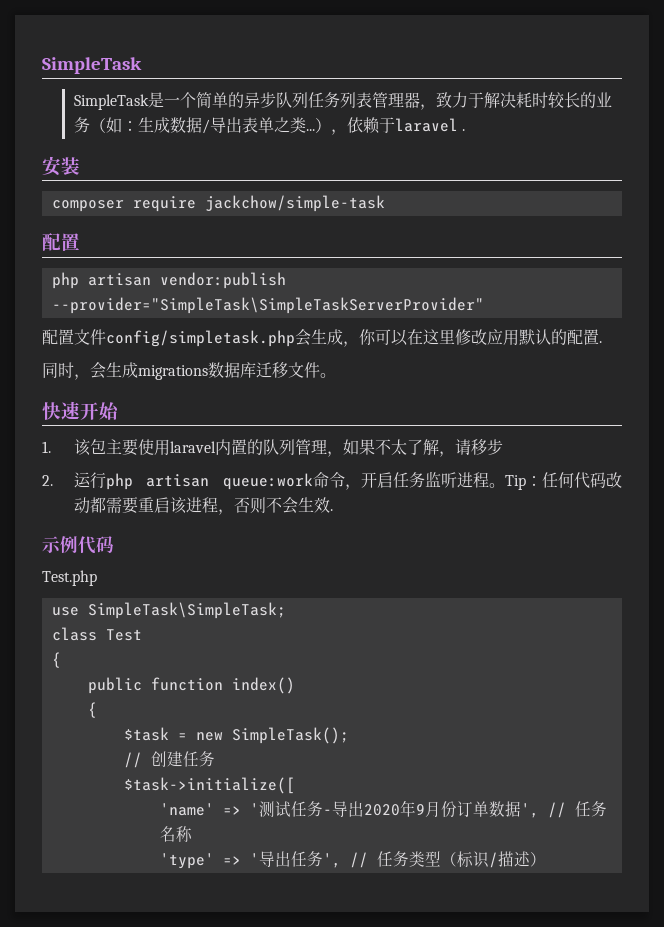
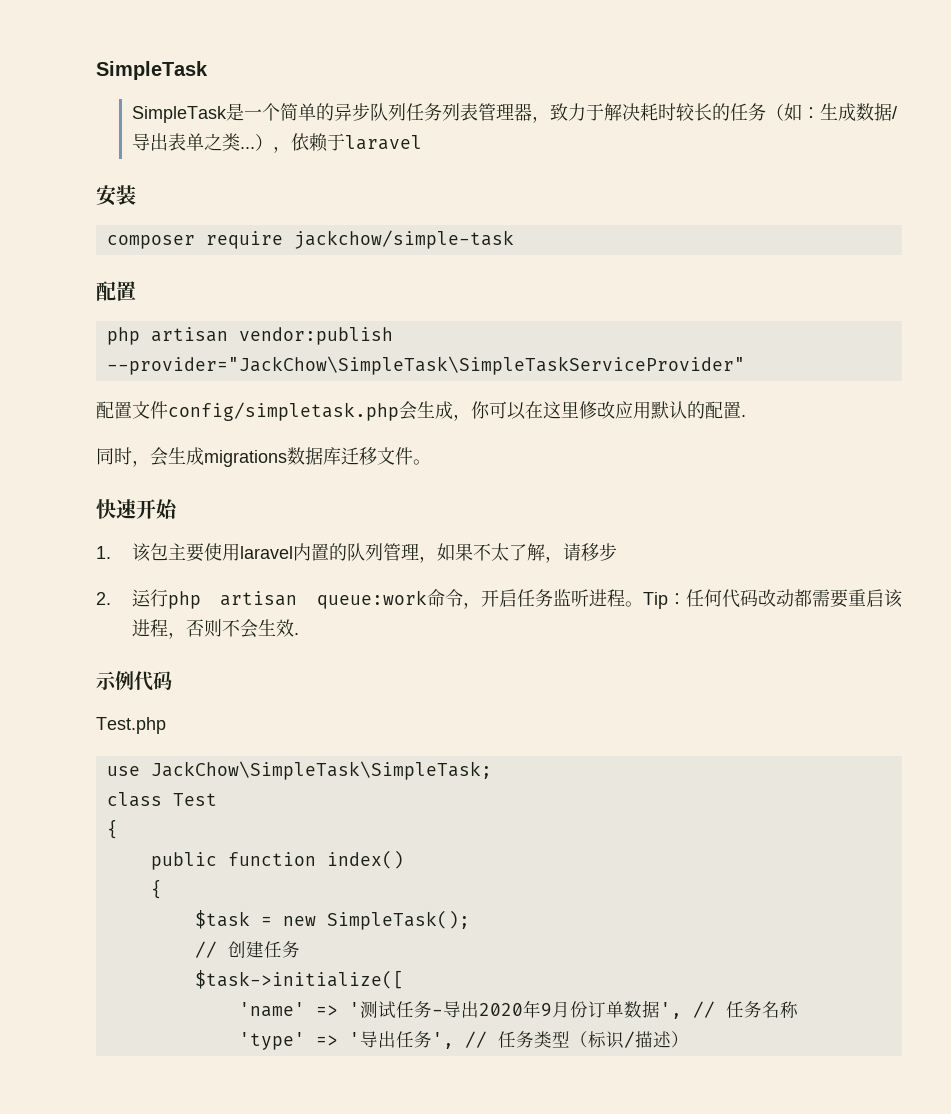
- SimpleTask是一个简单的异步队列任务列表管理器，致力于解决耗时较长的业务（如：生成数据/导出表单之类...），依赖于laravel .
+ SimpleTask是一个简单的异步队列任务列表管理器，致力于解决耗时较长的任务（如：生成数据/导出表单之类...），依赖于laravel
- php artisan vendor:publish --provider="SimpleTask\SimpleTaskServerProvider"
+ php artisan vendor:publish --provider="JackChow\SimpleTask\SimpleTaskServiceProvider"
- use SimpleTask\SimpleTask;
+ use JackChow\SimpleTask\SimpleTask;

